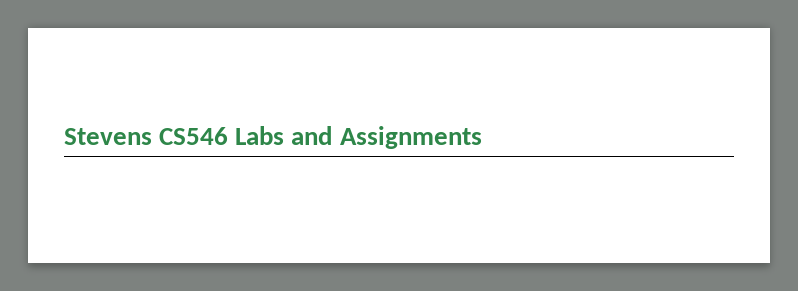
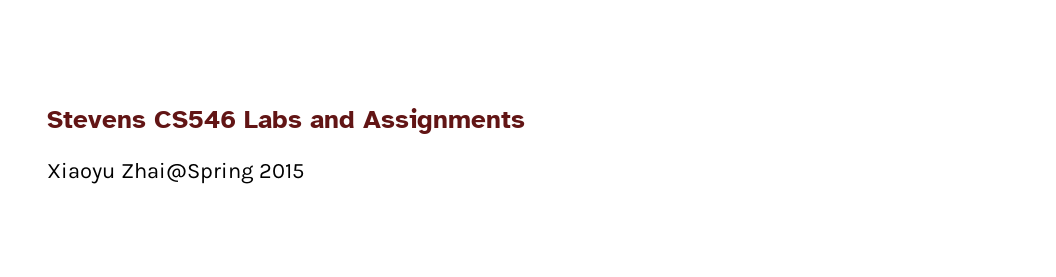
+ Xiaoyu Zhai@Spring 2015

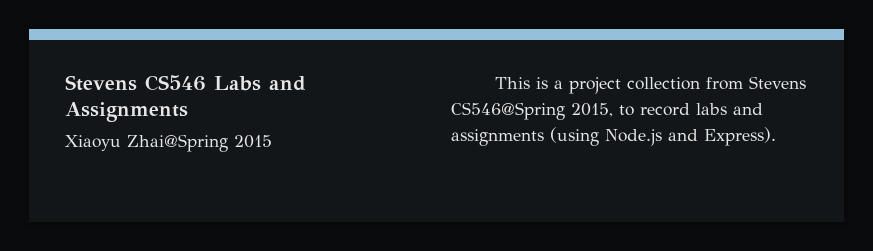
+ This is a project collection from Stevens CS546@Spring 2015, to record labs and assignments (using Node.js and Express).

